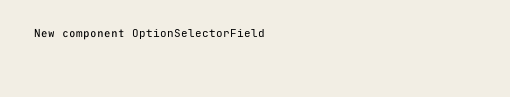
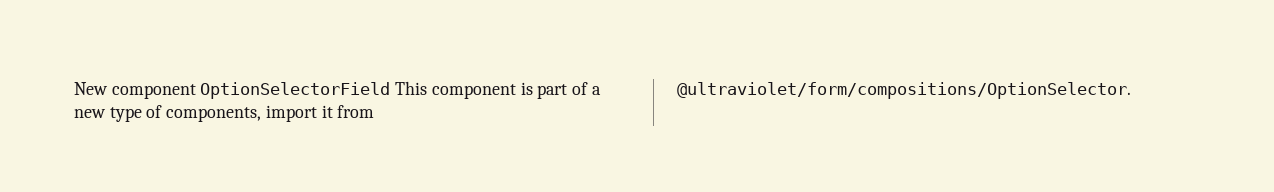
- New component OptionSelectorField
+ New component OptionSelectorField This component is part of a new type of components, import it from @ultraviolet/form/compositions/OptionSelector.

